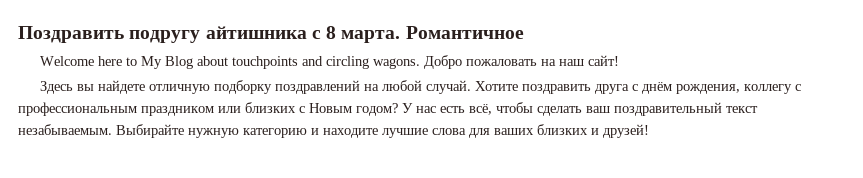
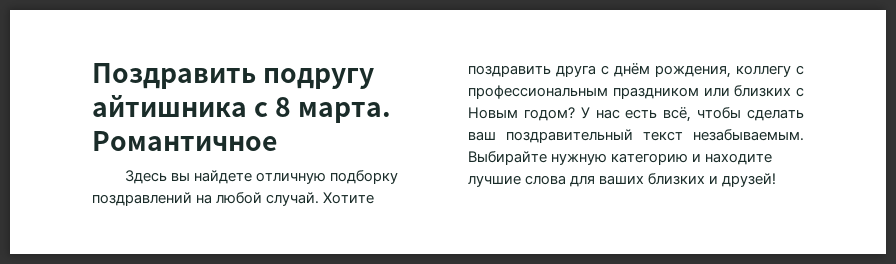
- Welcome here to My Blog about touchpoints and circling wagons. Добро пожаловать на наш сайт!

